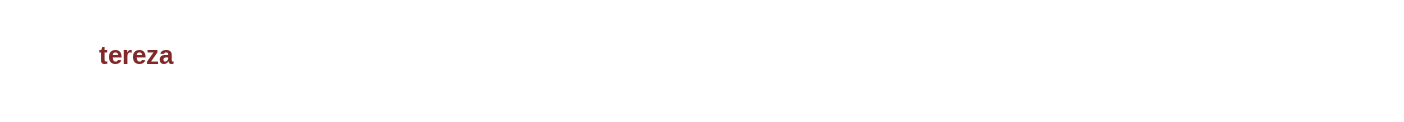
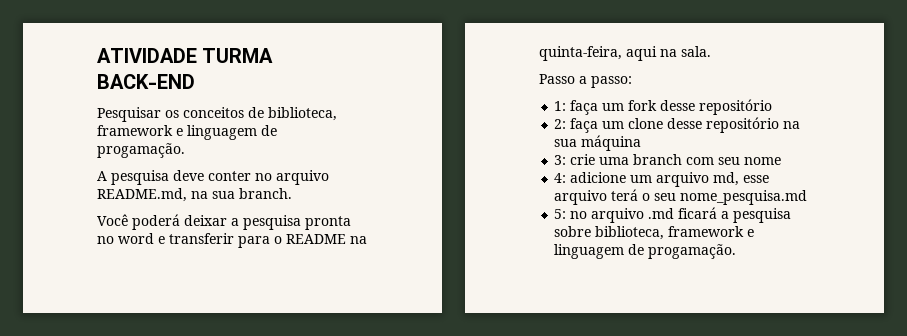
- tereza
+ ATIVIDADE TURMA BACK-END
+ Pesquisar os conceitos de biblioteca, framework e linguagem de progamação.
+ A pesquisa deve conter no arquivo README.md, na sua branch.
+ Você poderá deixar a pesquisa pronta no word e transferir para o README na quinta-feira, aqui na sala.
+ Passo a passo:
+ 1: faça um fork desse repositório
+ 2: faça um clone desse repositório na sua máquina
+ 3: crie uma branch com seu nome
+ 4: adicione um arquivo md, esse arquivo terá o seu nome_pesquisa.md
+ 5: no arquivo .md ficará a pesquisa sobre biblioteca, framework e linguagem de progamação.

